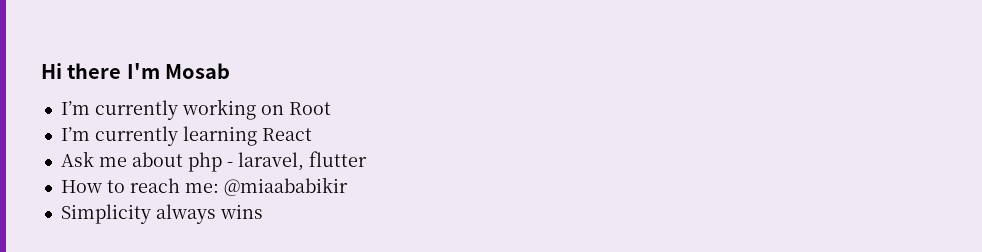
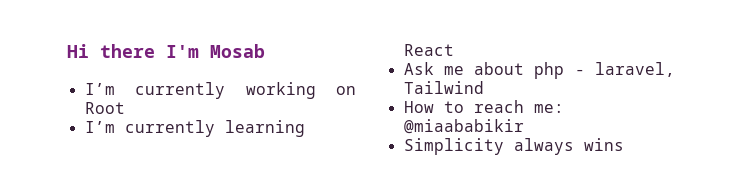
- Ask me about php - laravel, flutter
+ Ask me about php - laravel, Tailwind

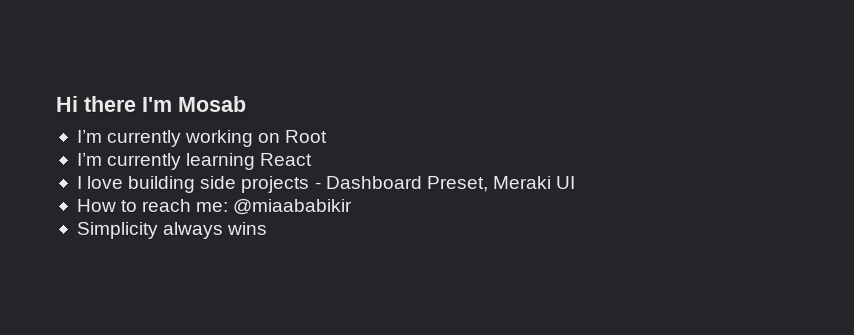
- Ask me about php - laravel, Tailwind
+ I love building side projects - Dashboard Preset, Meraki UI

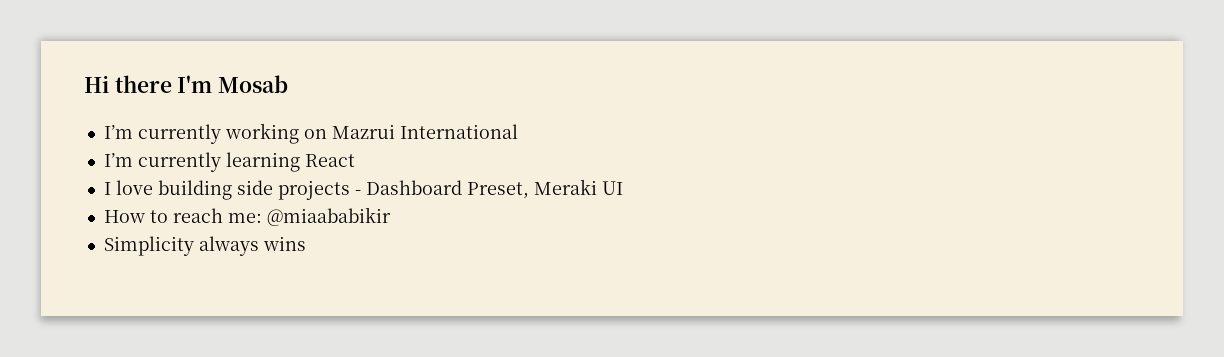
- I’m currently working on Root
+ I’m currently working on Mazrui International

